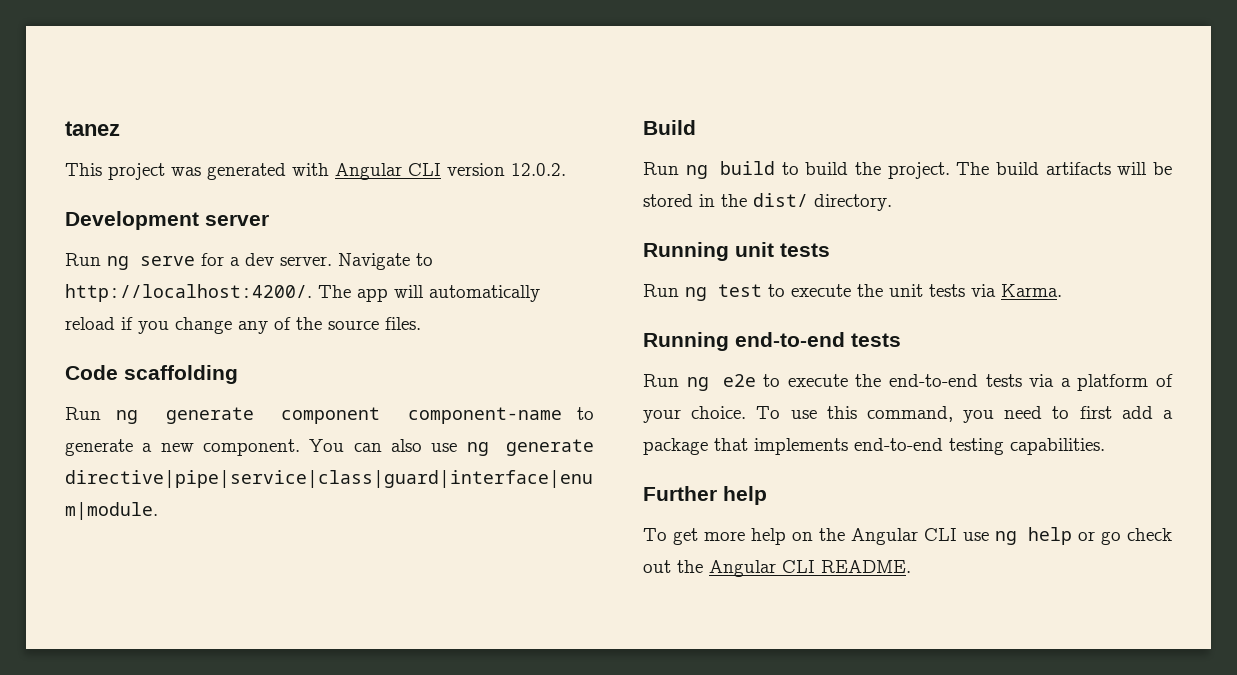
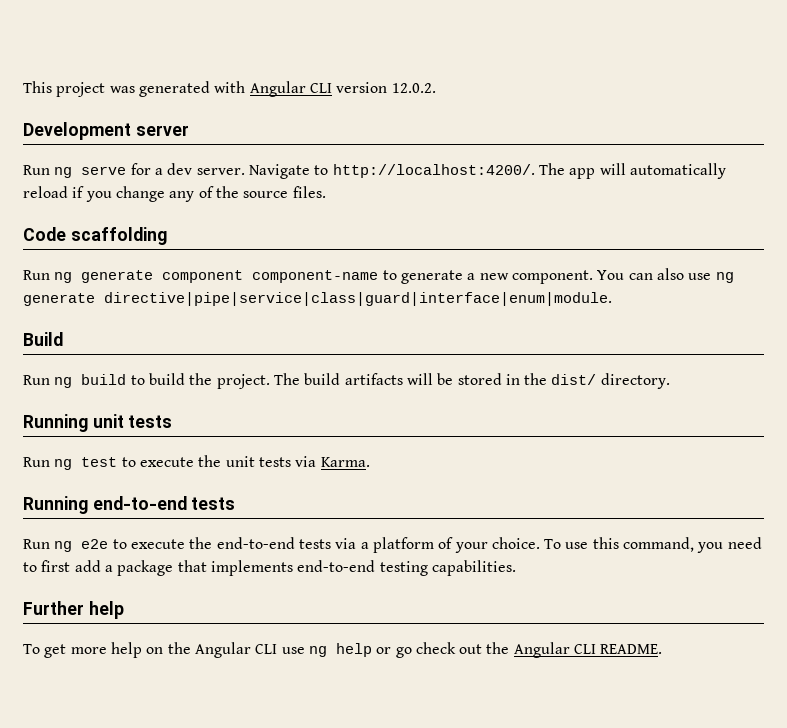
- tanez

